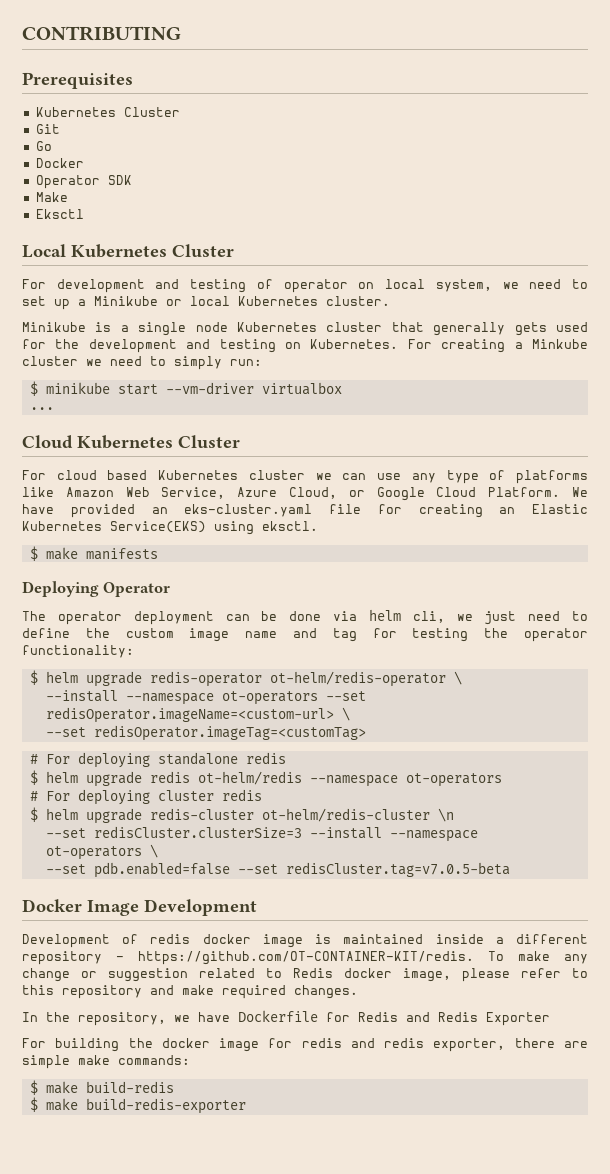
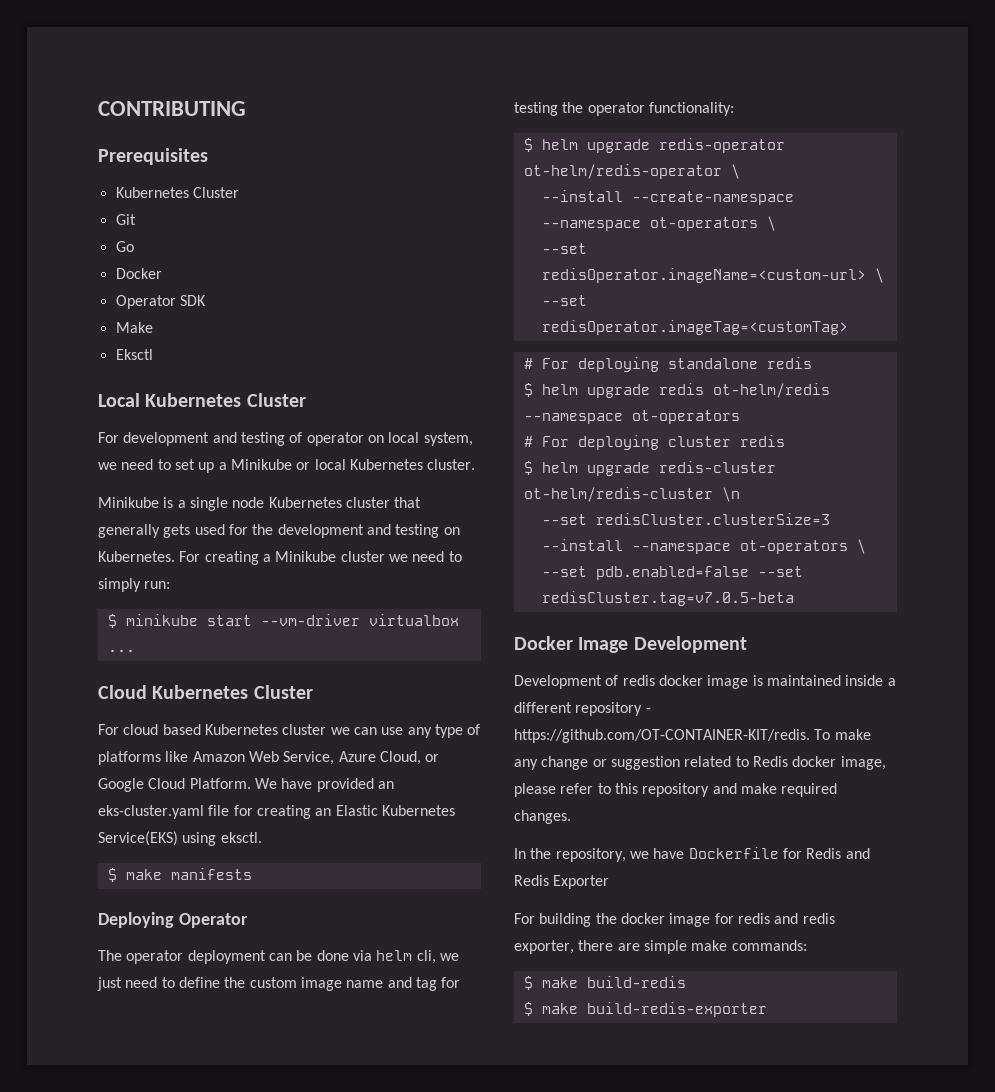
- For creating a Minkube cluster we need to simply run:
+ For creating a Minikube cluster we need to simply run:
- --install --namespace ot-operators --set redisOperator.imageName=<custom-url> \
+ --install --create-namespace --namespace ot-operators \
+ --set redisOperator.imageName=<custom-url> \

